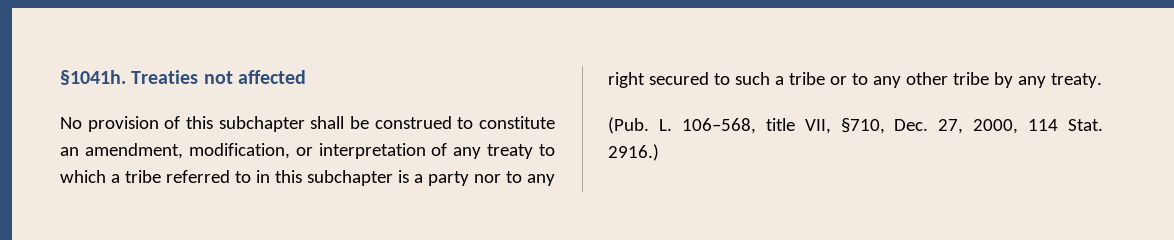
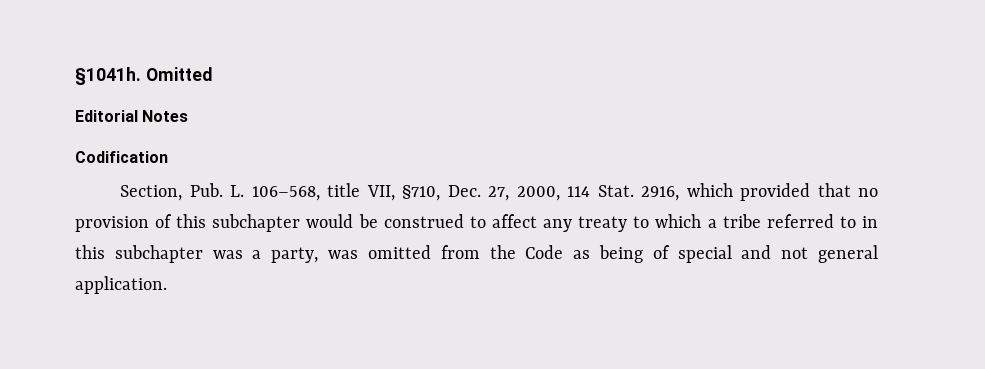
- Treaties not affected
- No provision of this subchapter shall be construed to constitute an amendment, modification, or interpretation of any treaty to which a tribe referred to in this subchapter is a party nor to any right secured to such a tribe or to any other tribe by any treaty.
- (Pub. L. 106–568, title VII, §710, Dec. 27, 2000, 114 Stat. 2916.)
+ Omitted
+ Editorial Notes
+ Codification
+ Section, Pub. L. 106–568, title VII, §710, Dec. 27, 2000, 114 Stat. 2916, which provided that no provision of this subchapter would be construed to affect any treaty to which a tribe referred to in this subchapter was a party, was omitted from the Code as being of special and not general application.

